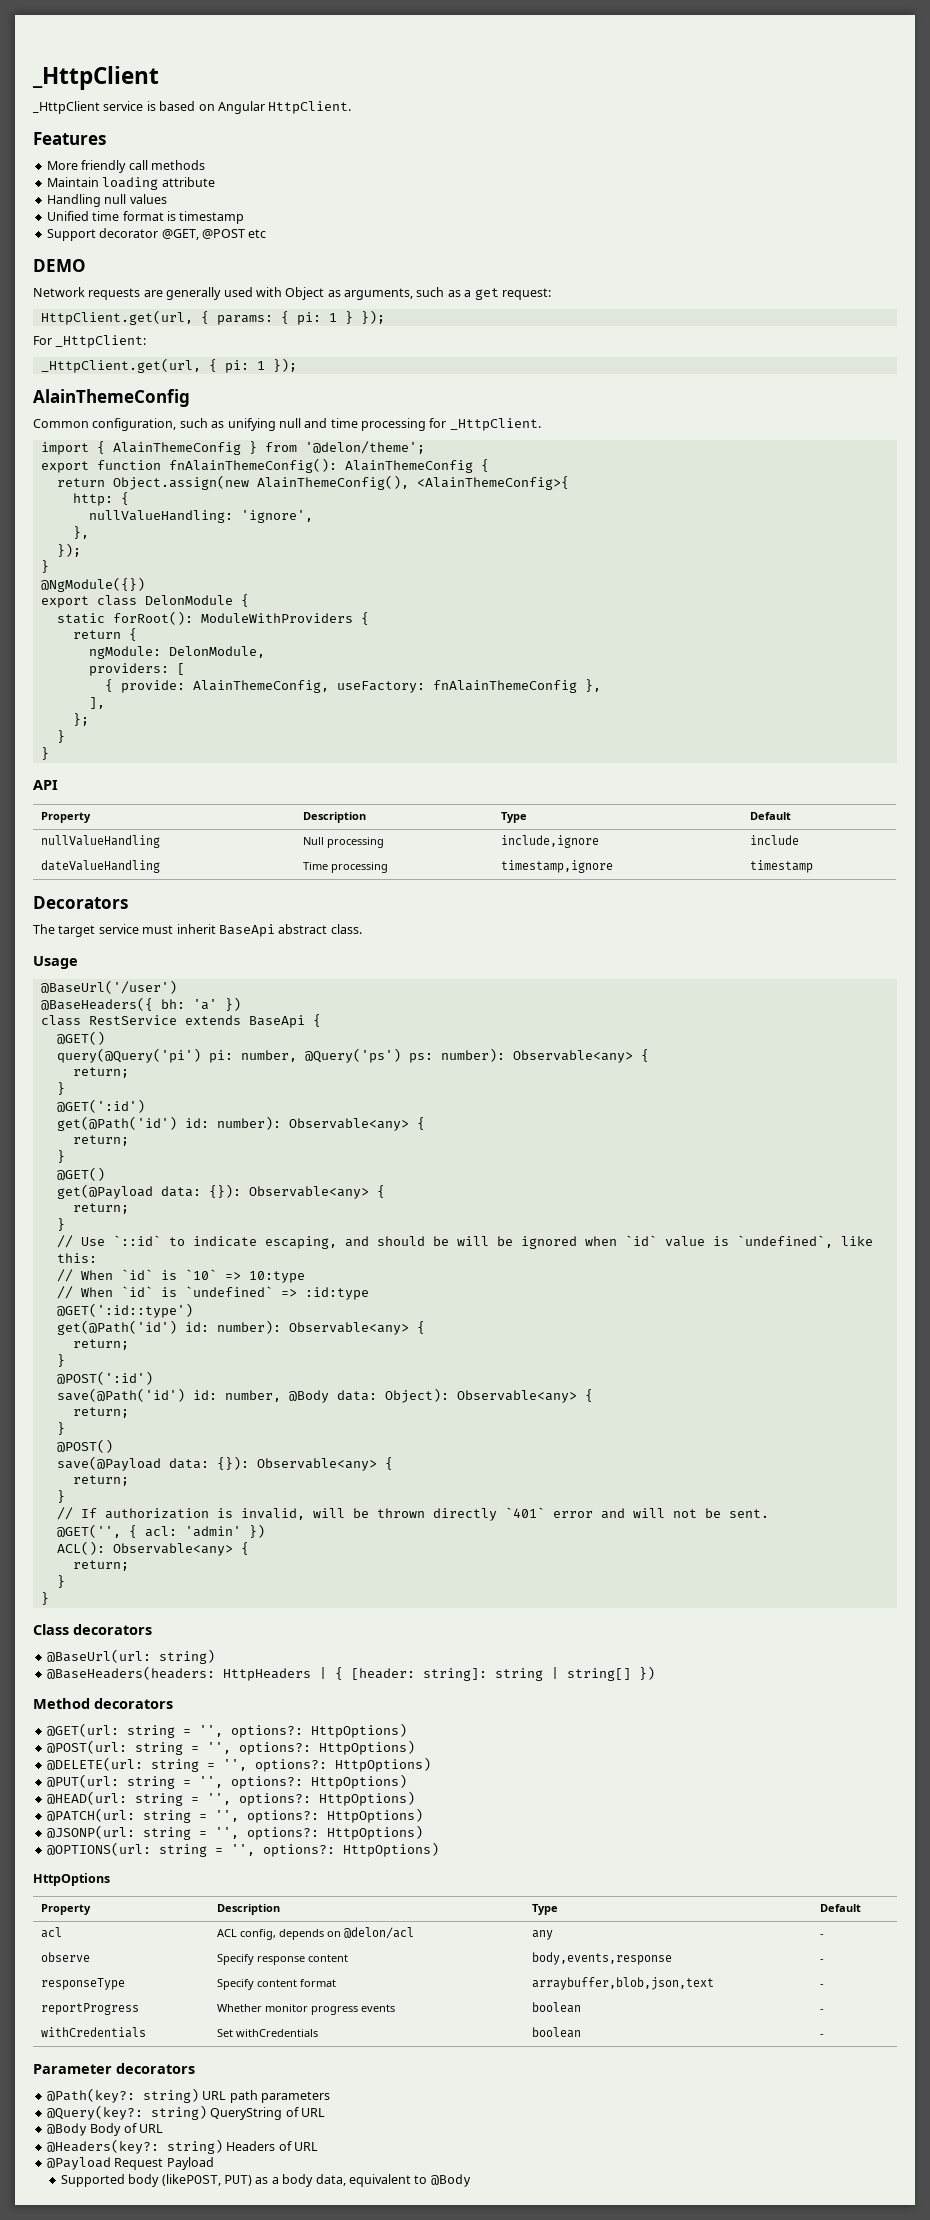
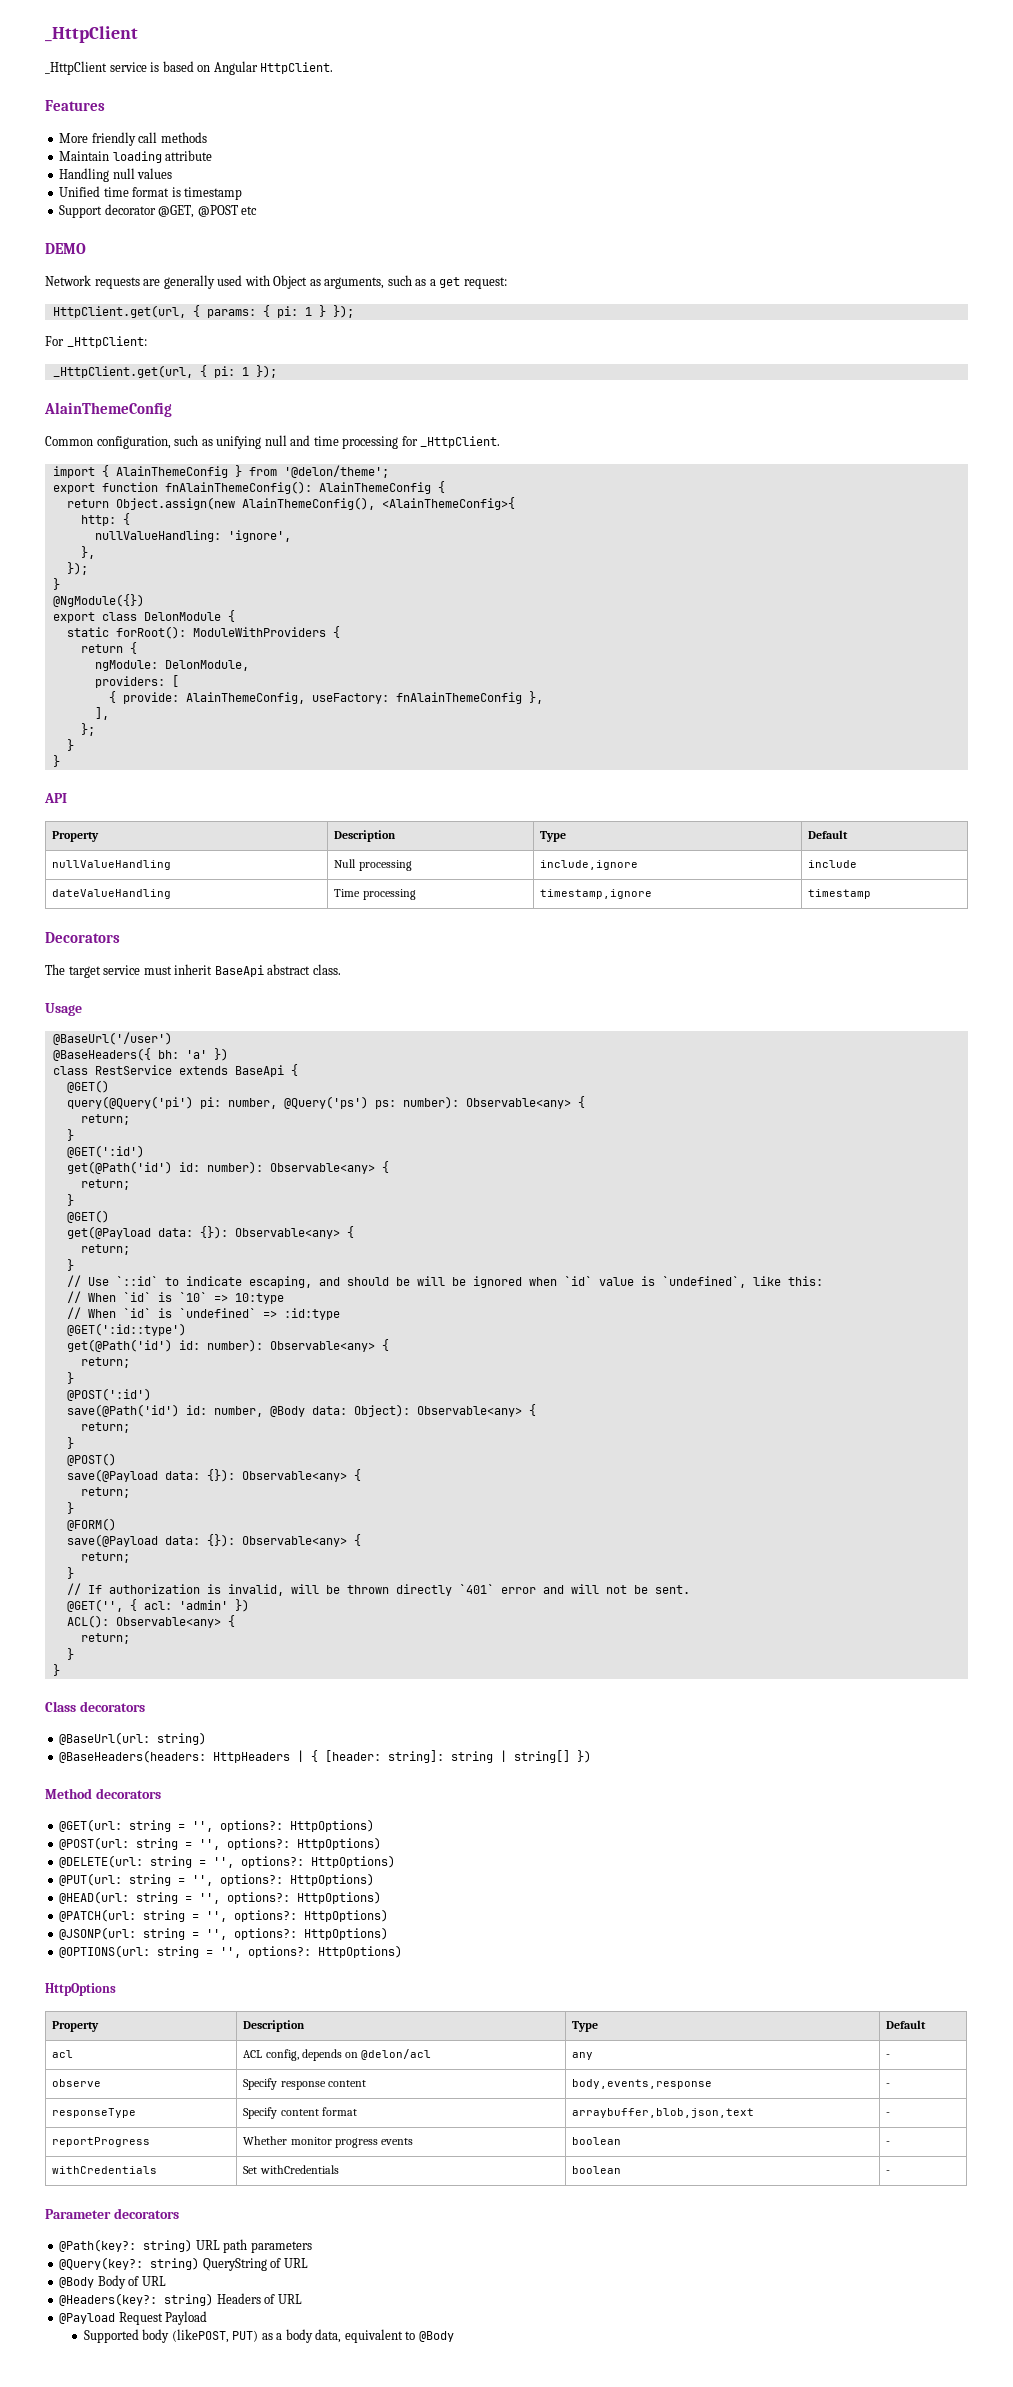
+ @FORM()
+ save(@Payload data: {}): Observable<any> {
+ return;
+ }

